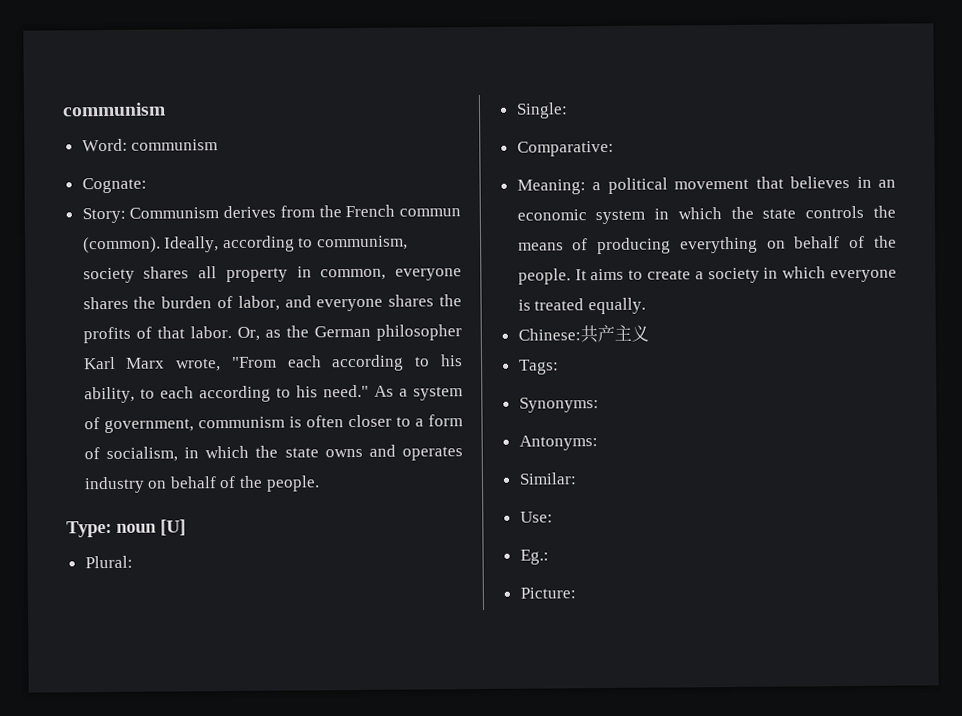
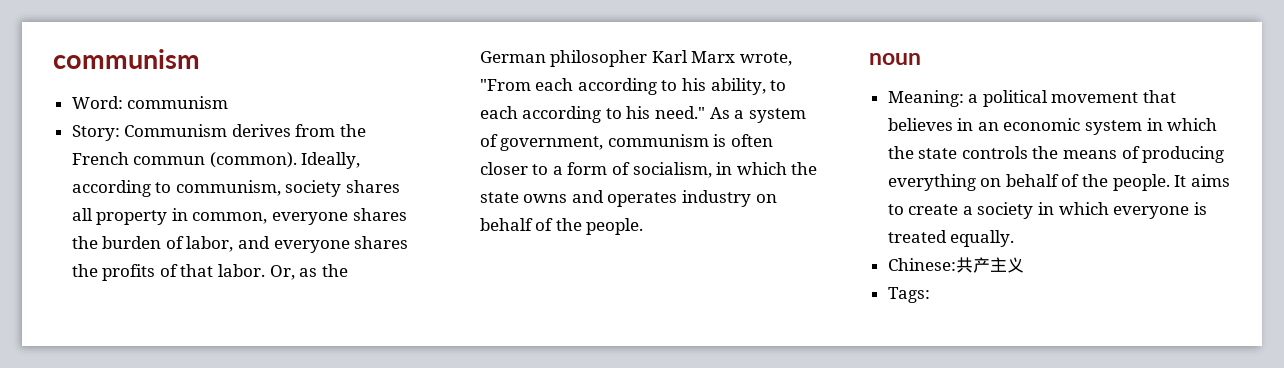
- Cognate:
- Type: noun [U]
- Plural:
- Single:
- Comparative:
+ noun
- Synonyms:
- Antonyms:
- Similar:
- Use:
- Eg.:
- Picture:

